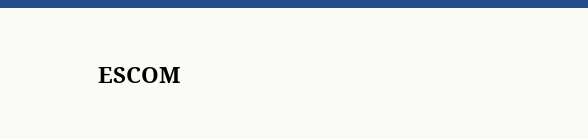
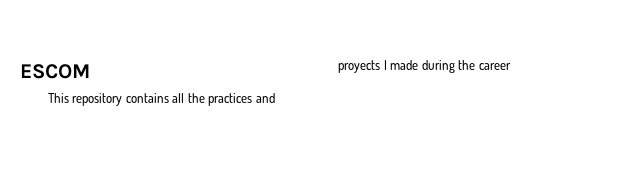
+ This repository contains all the practices and proyects I made during the career

